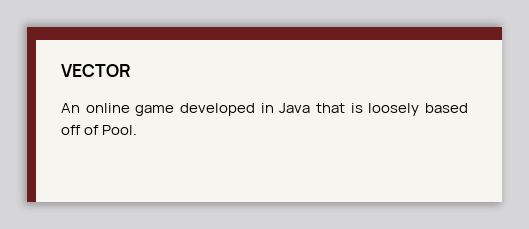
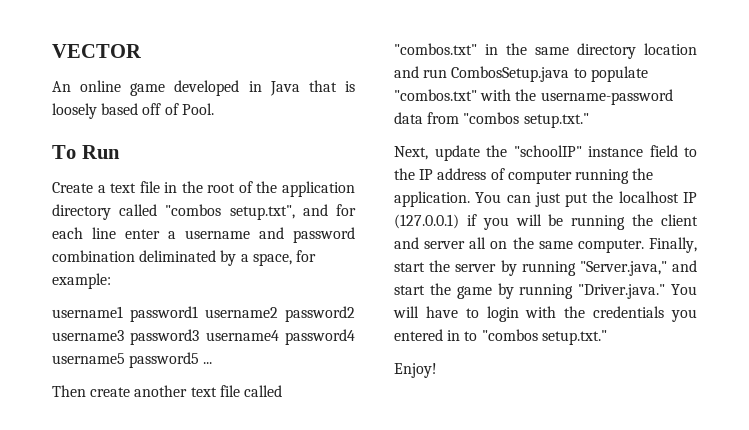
+ To Run
+ Create a text file in the root of the application directory called "combos setup.txt", and for each line enter a username and password combination deliminated by a space, for example:
+ username1 password1 username2 password2 username3 password3 username4 password4 username5 password5 ...
+ Then create another text file called "combos.txt" in the same directory location and run CombosSetup.java to populate "combos.txt" with the username-password data from "combos setup.txt."
+ Next, update the "schoolIP" instance field to the IP address of computer running the application. You can just put the localhost IP (127.0.0.1) if you will be running the client and server all on the same computer. Finally, start the server by running "Server.java," and start the game by running "Driver.java." You will have to login with the credentials you entered in to "combos setup.txt."
+ Enjoy!

